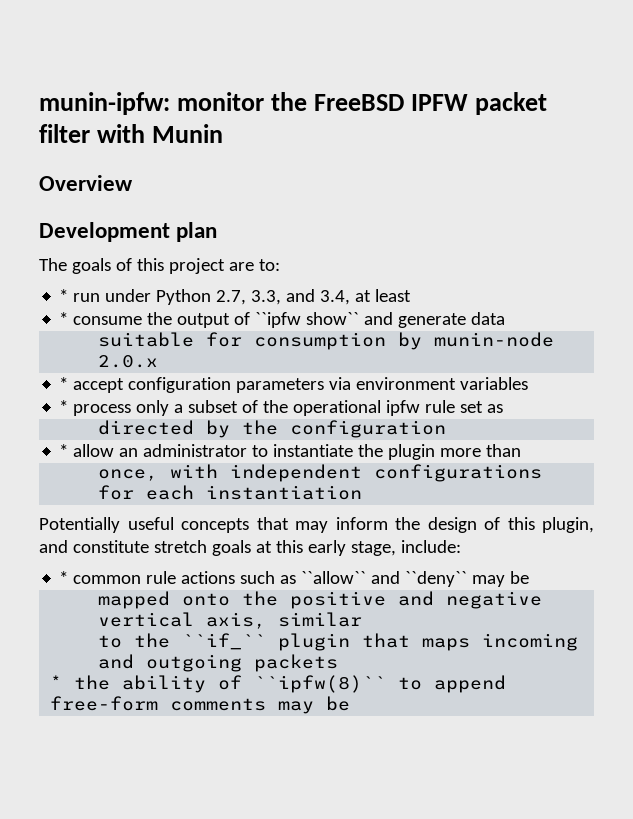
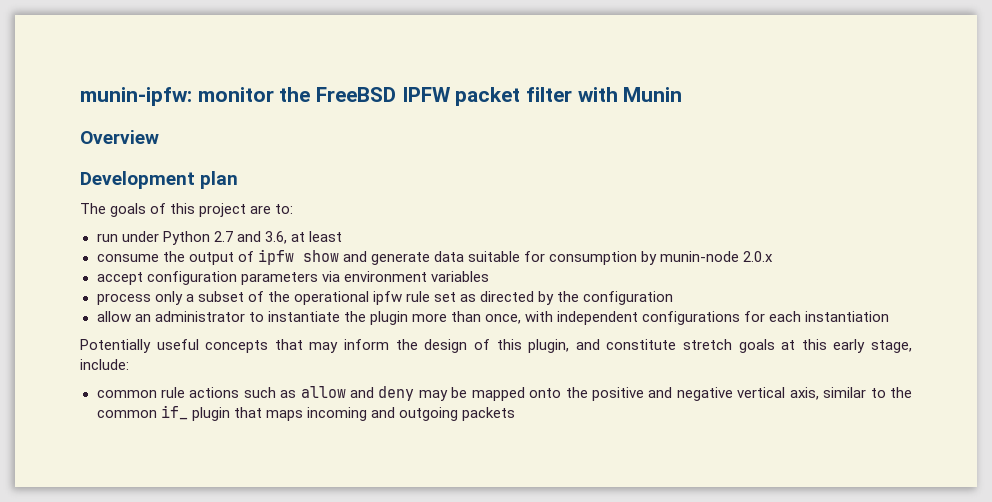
- * run under Python 2.7, 3.3, and 3.4, at least
+ run under Python 2.7 and 3.6, at least
- * consume the output of ``ipfw show`` and generate data
- suitable for consumption by munin-node 2.0.x
+ consume the output of ipfw show and generate data suitable for consumption by munin-node 2.0.x
- * accept configuration parameters via environment variables
+ accept configuration parameters via environment variables
- * process only a subset of the operational ipfw rule set as
- directed by the configuration
+ process only a subset of the operational ipfw rule set as directed by the configuration
- * allow an administrator to instantiate the plugin more than
- once, with independent configurations for each instantiation
+ allow an administrator to instantiate the plugin more than once, with independent configurations for each instantiation
- * common rule actions such as ``allow`` and ``deny`` may be
- mapped onto the positive and negative vertical axis, similar
- to the ``if_`` plugin that maps incoming and outgoing packets
+ common rule actions such as allow and deny may be mapped onto the positive and negative vertical axis, similar to the common if_ plugin that maps incoming and outgoing packets
- * the ability of ``ipfw(8)`` to append free-form comments may be

